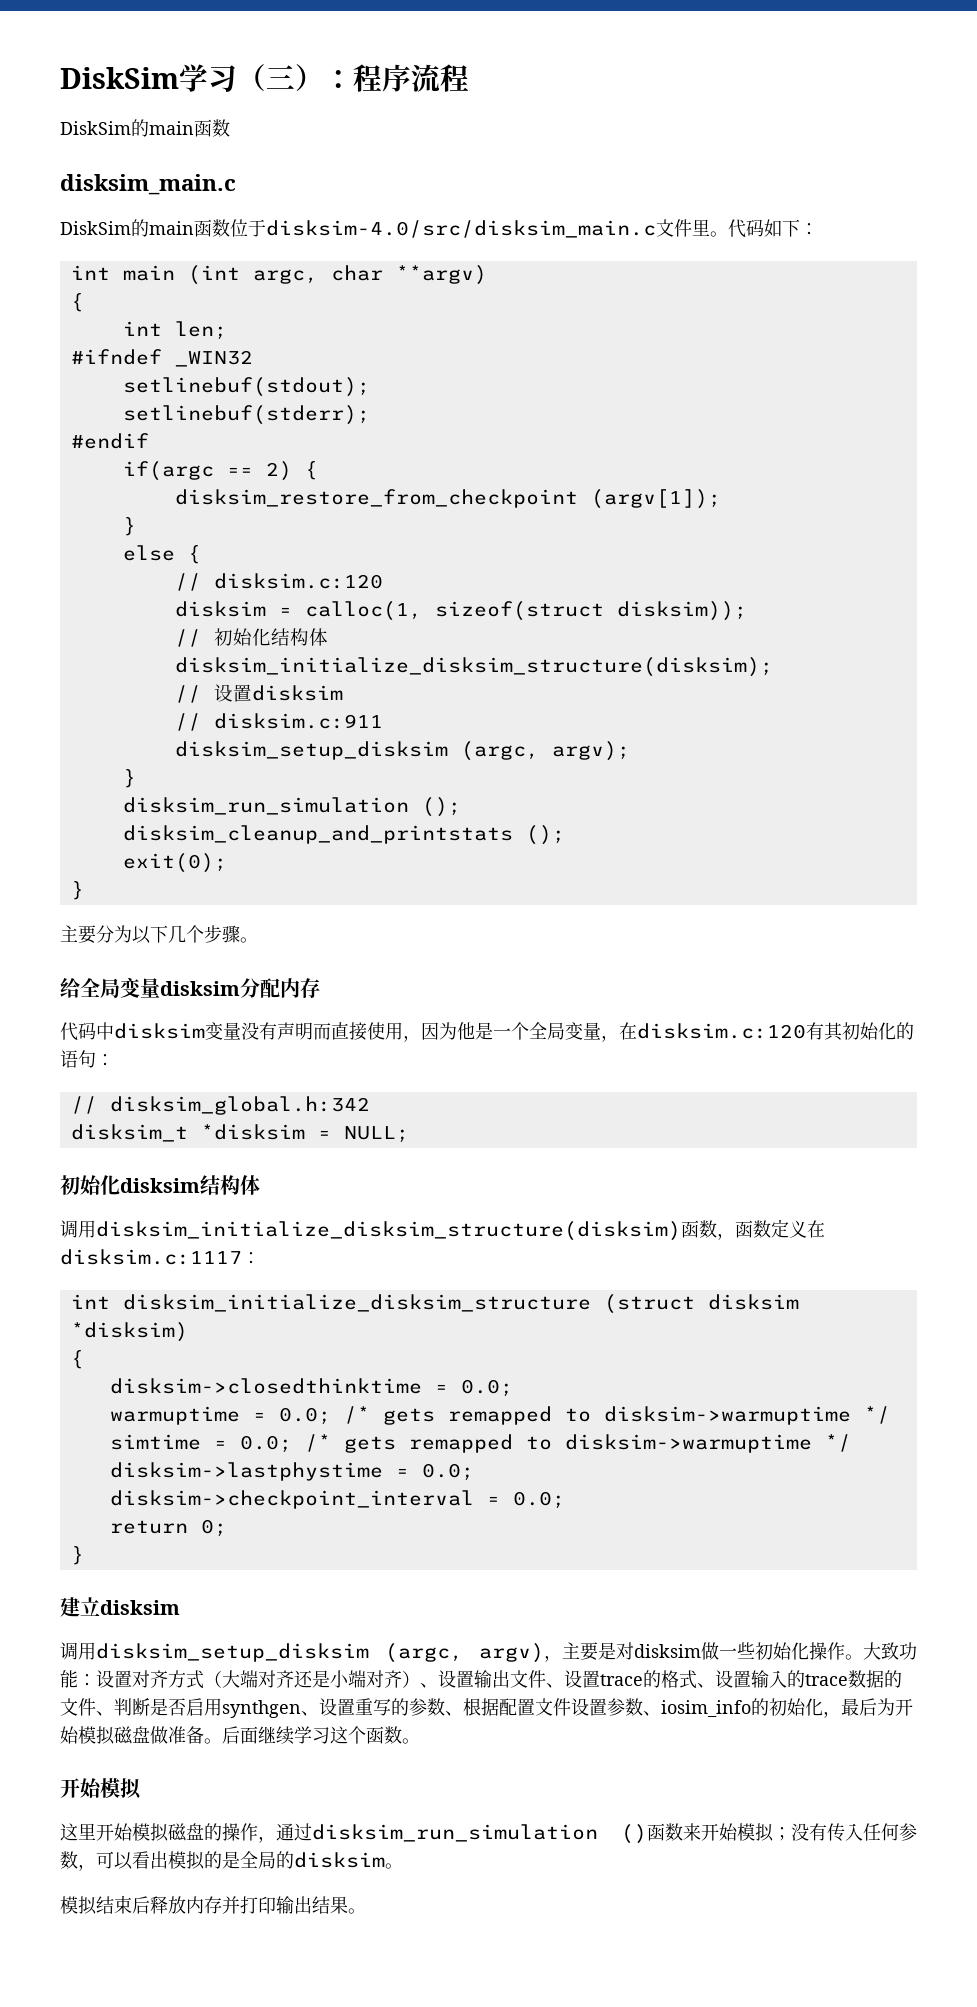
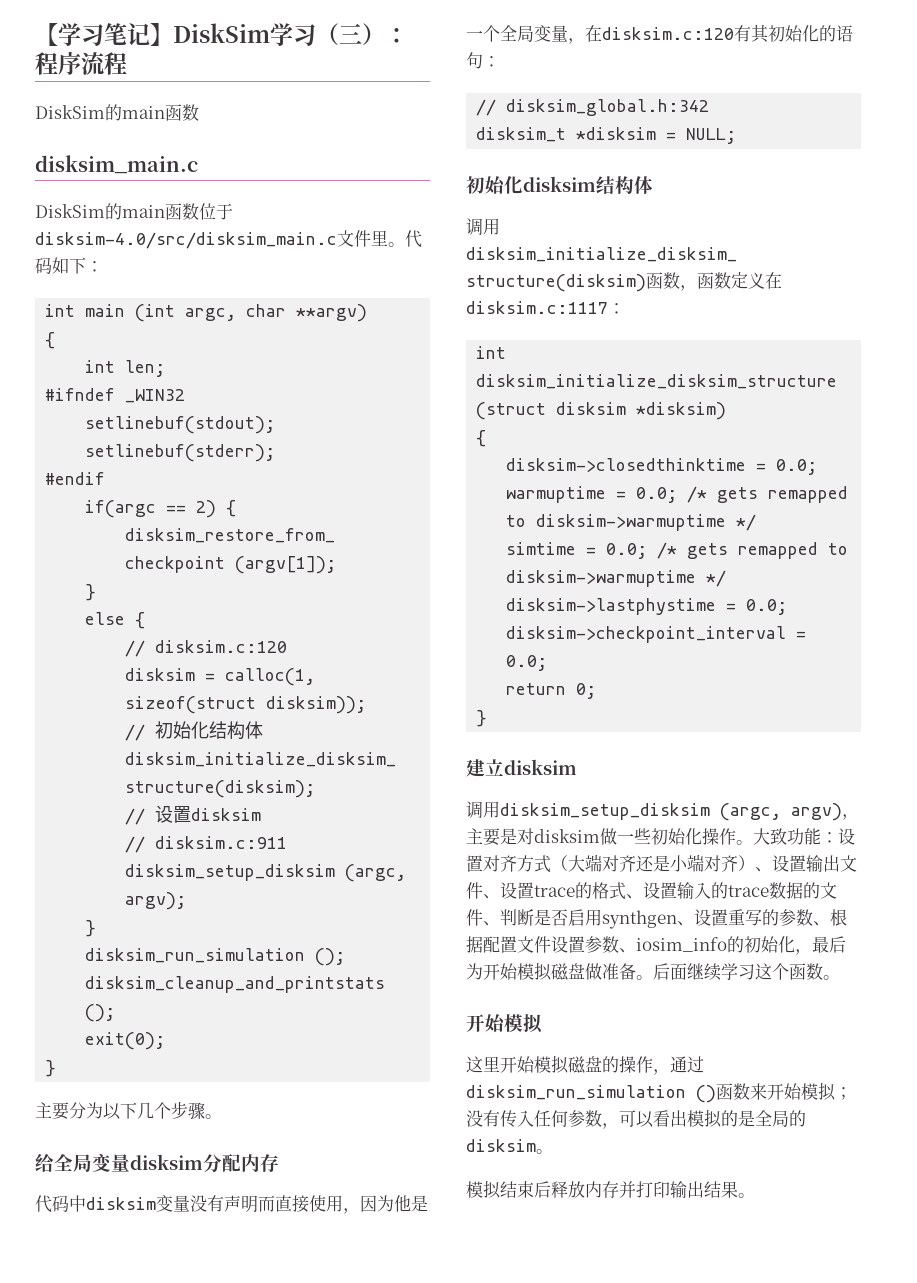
- DiskSim学习（三）：程序流程
+ 【学习笔记】DiskSim学习（三）：程序流程

